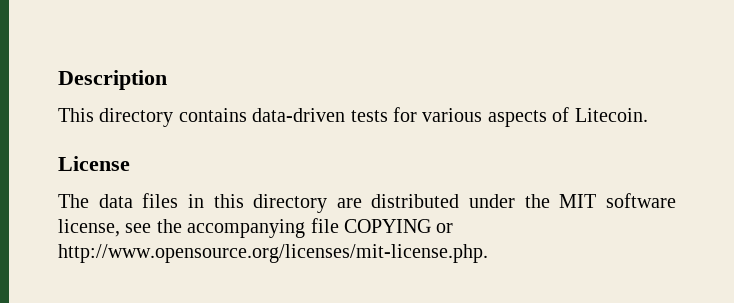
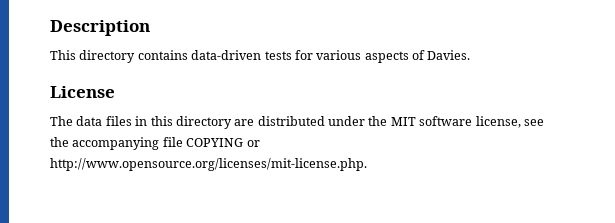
- This directory contains data-driven tests for various aspects of Litecoin.
+ This directory contains data-driven tests for various aspects of Davies.

